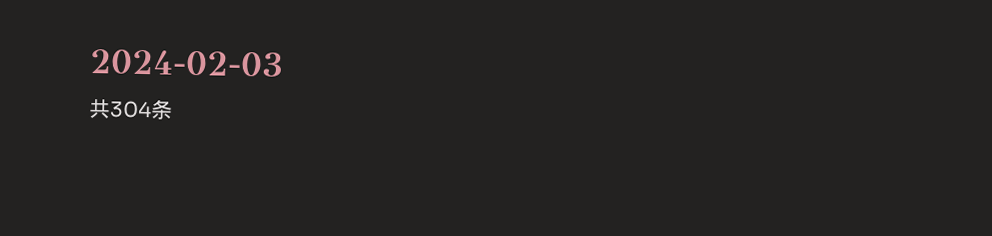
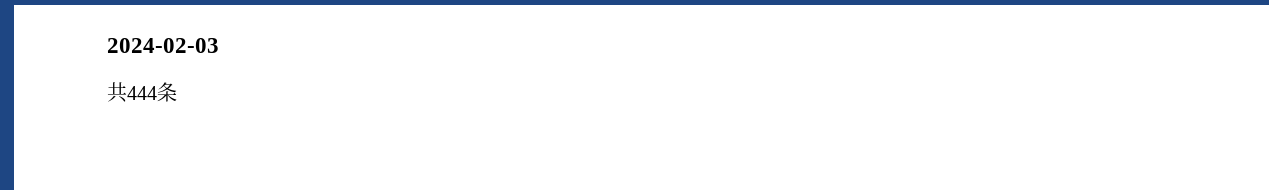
- 共304条
+ 共444条

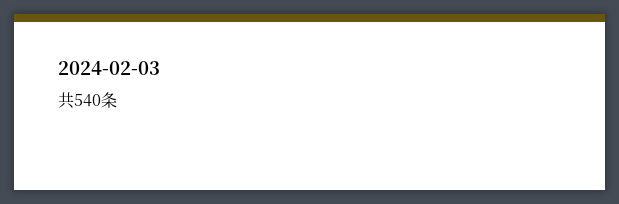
- 共444条
+ 共540条

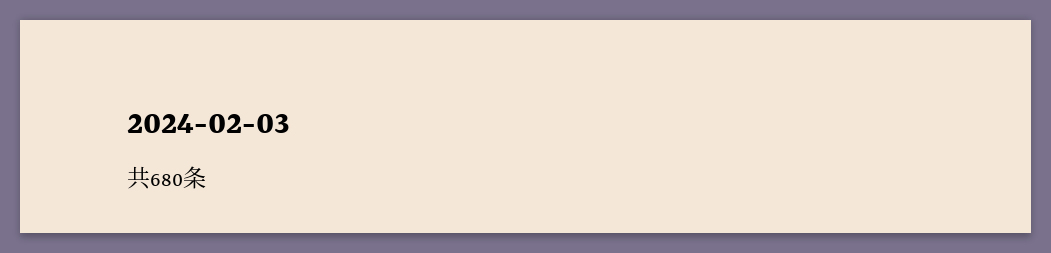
- 共540条
+ 共680条

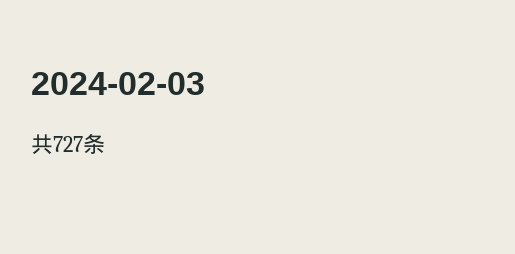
- 共680条
+ 共727条

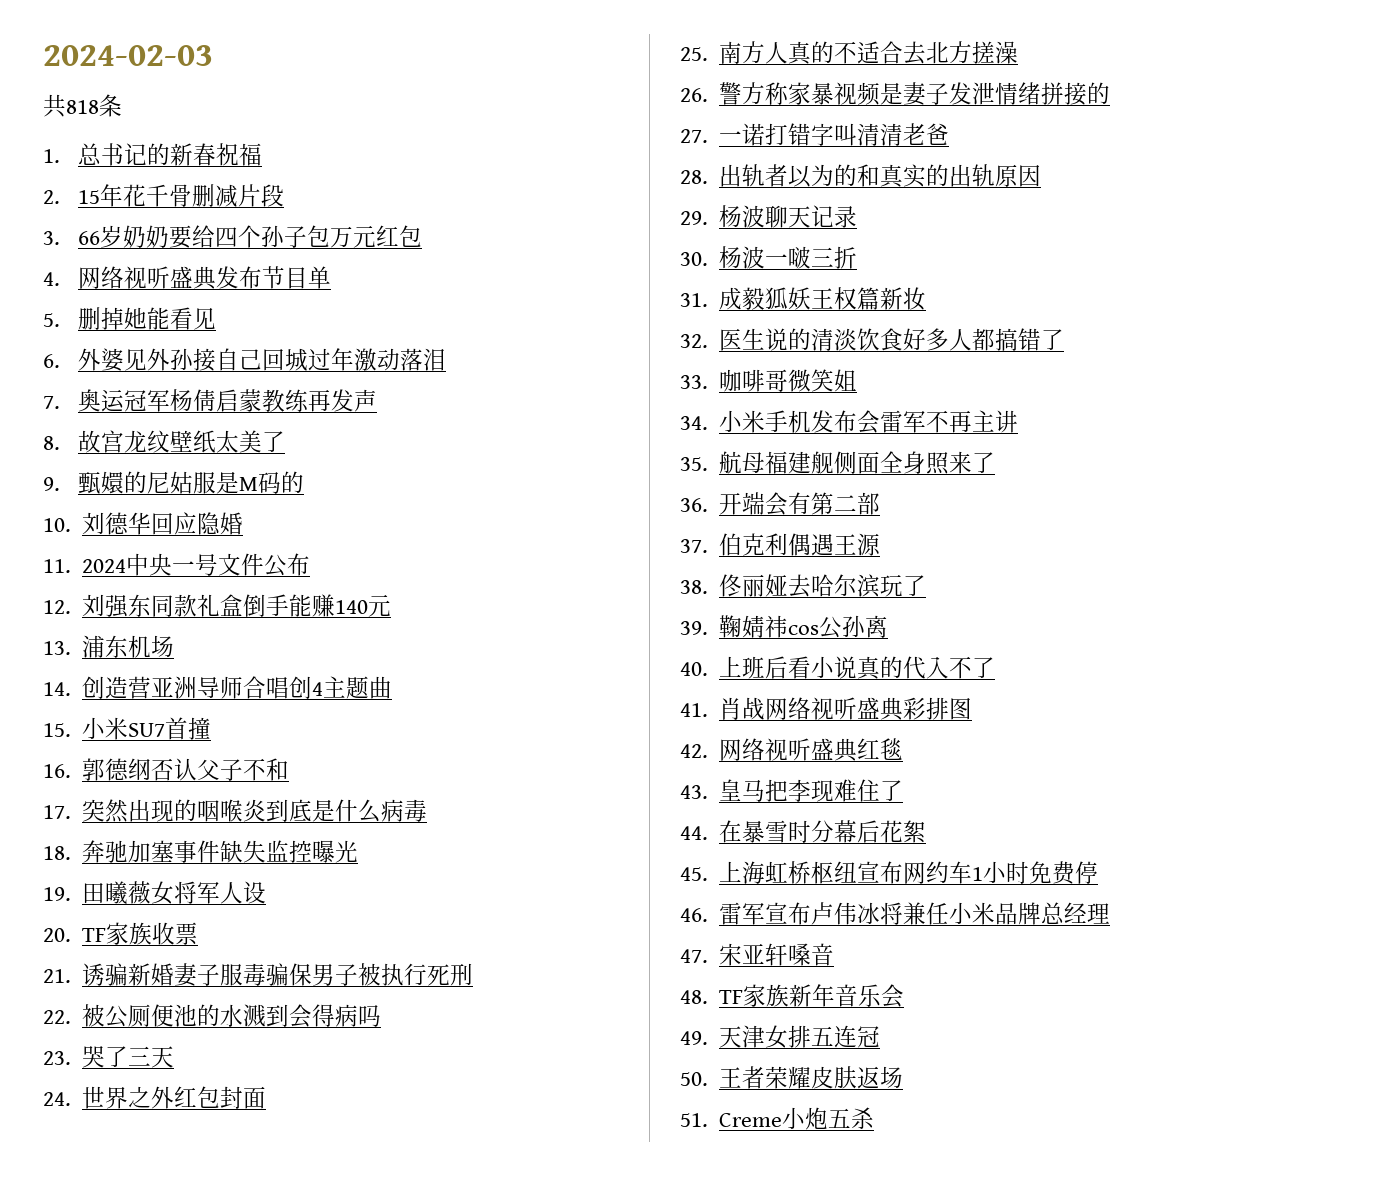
- 共727条
+ 共818条
+ 1.总书记的新春祝福
+ 2. 15年花千骨删减片段
+ 3. 66岁奶奶要给四个孙子包万元红包
+ 4.网络视听盛典发布节目单
+ 5.删掉她能看见
+ 6.外婆见外孙接自己回城过年激动落泪
+ 7.奥运冠军杨倩启蒙教练再发声
+ 8.故宫龙纹壁纸太美了
+ 9.甄嬛的尼姑服是M码的
+ 10.刘德华回应隐婚
+ 11. 2024中央一号文件公布
+ 12.刘强东同款礼盒倒手能赚140元
+ 13.浦东机场
+ 14.创造营亚洲导师合唱创4主题曲
+ 15.小米SU7首撞
+ 16.郭德纲否认父子不和
+ 17.突然出现的咽喉炎到底是什么病毒
+ 18.奔驰加塞事件缺失监控曝光
+ 19.田曦薇女将军人设
+ 20. TF家族收票
+ 21.诱骗新婚妻子服毒骗保男子被执行死刑
+ 22.被公厕便池的水溅到会得病吗
+ 23.哭了三天
+ 24.世界之外红包封面
+ 25.南方人真的不适合去北方搓澡
+ 26.警方称家暴视频是妻子发泄情绪拼接的
+ 27.一诺打错字叫清清老爸
+ 28.出轨者以为的和真实的出轨原因
+ 29.杨波聊天记录
+ 30.杨波一啵三折
+ 31.成毅狐妖王权篇新妆
+ 32.医生说的清淡饮食好多人都搞错了
+ 33.咖啡哥微笑姐
+ 34.小米手机发布会雷军不再主讲
+ 35.航母福建舰侧面全身照来了
+ 36.开端会有第二部
+ 37.伯克利偶遇王源
+ 38.佟丽娅去哈尔滨玩了
+ 39.鞠婧祎cos公孙离
+ 40.上班后看小说真的代入不了
+ 41.肖战网络视听盛典彩排图
+ 42.网络视听盛典红毯
+ 43.皇马把李现难住了
+ 44.在暴雪时分幕后花絮
+ 45.上海虹桥枢纽宣布网约车1小时免费停
+ 46.雷军宣布卢伟冰将兼任小米品牌总经理
+ 47.宋亚轩嗓音
+ 48. TF家族新年音乐会
+ 49.天津女排五连冠
+ 50.王者荣耀皮肤返场
+ 51. Creme小炮五杀

